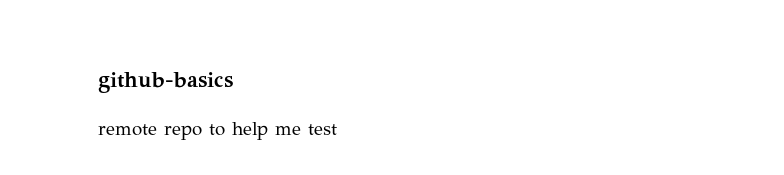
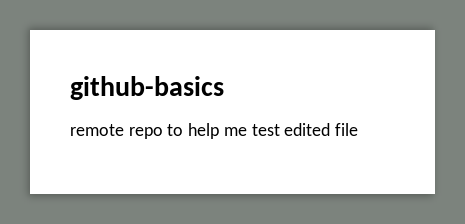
- remote repo to help me test
+ remote repo to help me test edited file

